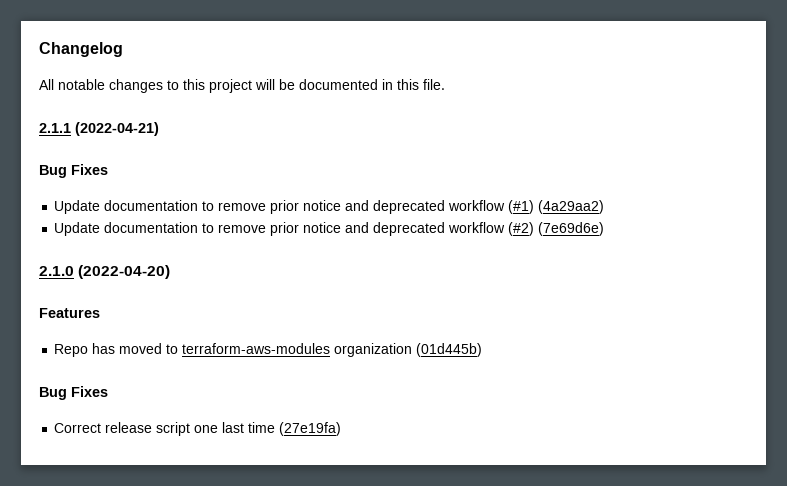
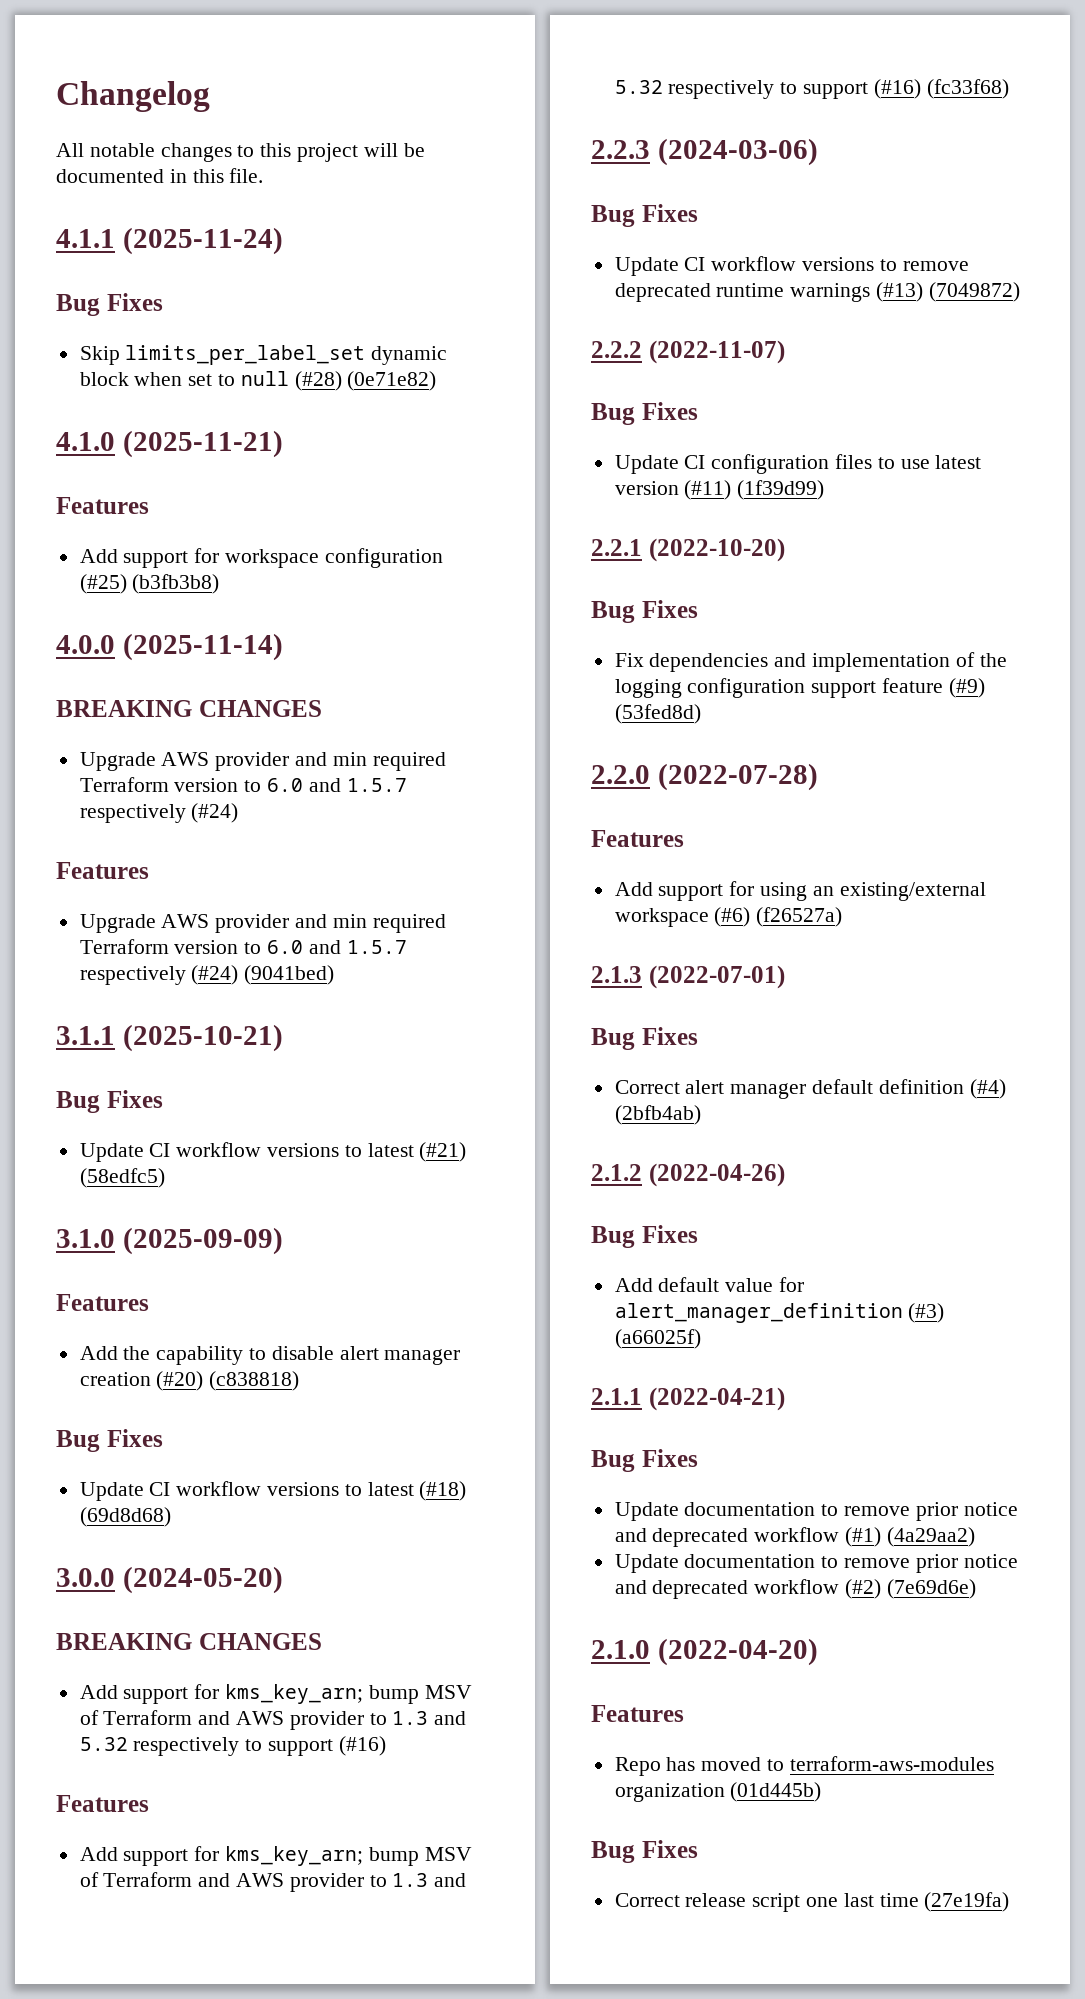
+ 4.1.1 (2025-11-24)
+ Bug Fixes
+ Skip limits_per_label_set dynamic block when set to null (#28) (0e71e82)
+ 4.1.0 (2025-11-21)
+ Features
+ Add support for workspace configuration (#25) (b3fb3b8)
+ 4.0.0 (2025-11-14)
+ BREAKING CHANGES
+ Upgrade AWS provider and min required Terraform version to 6.0 and 1.5.7 respectively (#24)
+ Features
+ Upgrade AWS provider and min required Terraform version to 6.0 and 1.5.7 respectively (#24) (9041bed)
+ 3.1.1 (2025-10-21)
+ Bug Fixes
+ Update CI workflow versions to latest (#21) (58edfc5)
+ 3.1.0 (2025-09-09)
+ Features
+ Add the capability to disable alert manager creation (#20) (c838818)
+ Bug Fixes
+ Update CI workflow versions to latest (#18) (69d8d68)
+ 3.0.0 (2024-05-20)
+ BREAKING CHANGES
+ Add support for kms_key_arn; bump MSV of Terraform and AWS provider to 1.3 and 5.32 respectively to support (#16)
+ Features
+ Add support for kms_key_arn; bump MSV of Terraform and AWS provider to 1.3 and 5.32 respectively to support (#16) (fc33f68)
+ 2.2.3 (2024-03-06)
+ Bug Fixes
+ Update CI workflow versions to remove deprecated runtime warnings (#13) (7049872)
+ 2.2.2 (2022-11-07)
+ Bug Fixes
+ Update CI configuration files to use latest version (#11) (1f39d99)
+ 2.2.1 (2022-10-20)
+ Bug Fixes
+ Fix dependencies and implementation of the logging configuration support feature (#9) (53fed8d)
+ 2.2.0 (2022-07-28)
+ Features
+ Add support for using an existing/external workspace (#6) (f26527a)
+ 2.1.3 (2022-07-01)
+ Bug Fixes
+ Correct alert manager default definition (#4) (2bfb4ab)
+ 2.1.2 (2022-04-26)
+ Bug Fixes
+ Add default value for alert_manager_definition (#3) (a66025f)

